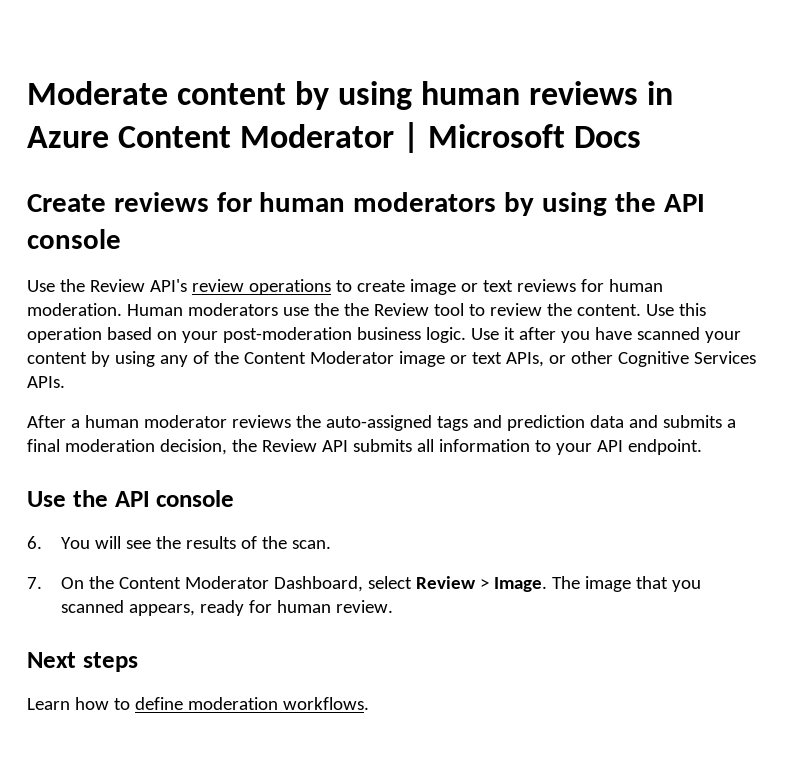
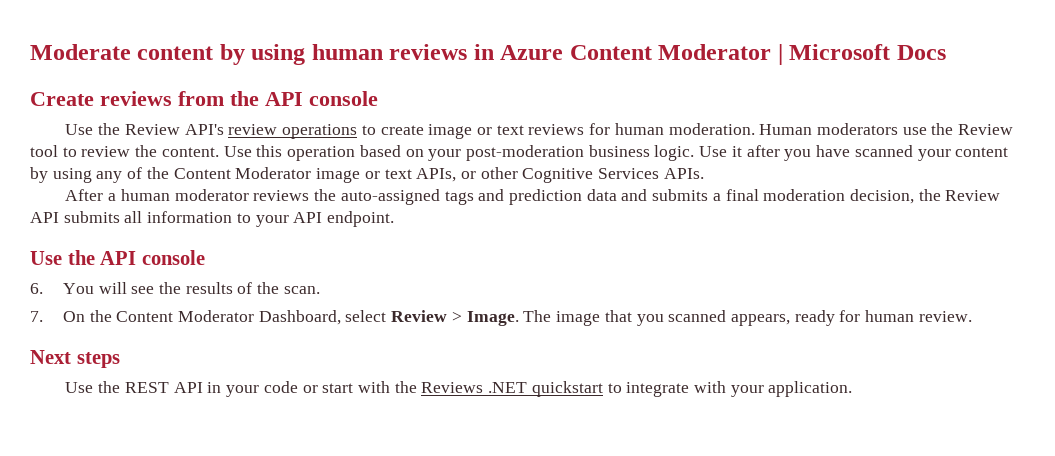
- Create reviews for human moderators by using the API console
+ Create reviews from the API console
- Human moderators use the the Review tool to review the content.
+ Human moderators use the Review tool to review the content.
- Learn how to define moderation workflows.
+ Use the REST API in your code or start with the Reviews .NET quickstart to integrate with your application.

